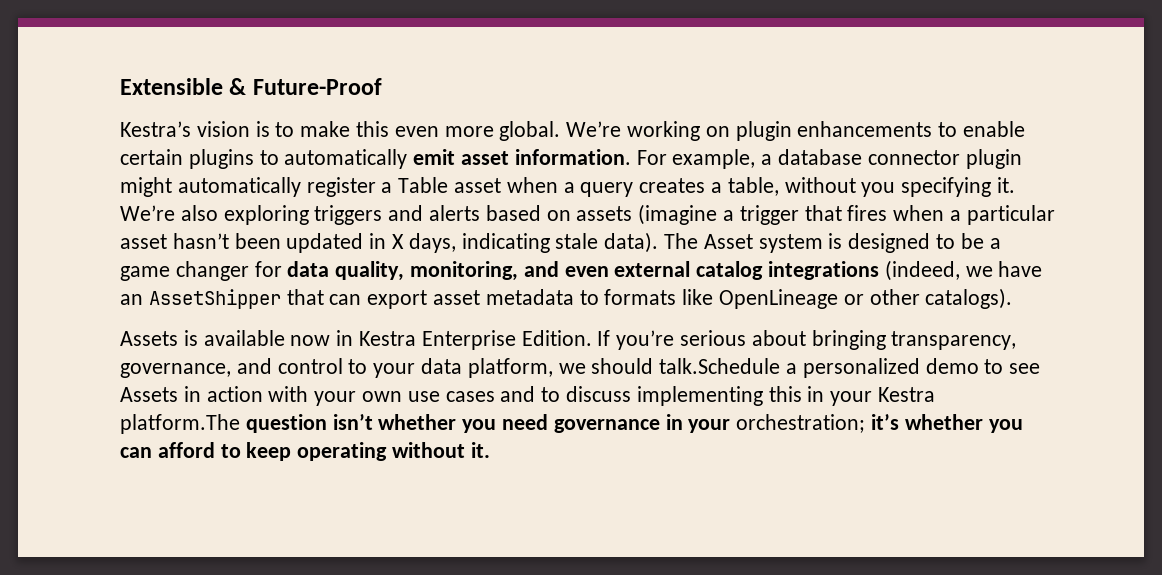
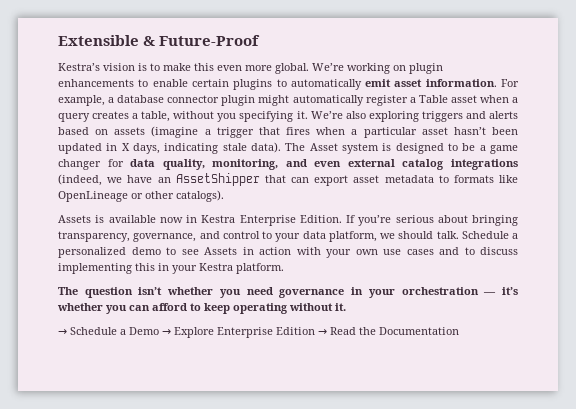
- If you’re serious about bringing transparency, governance, and control to your data platform, we should talk.Schedule a personalized demo to see Assets in action with your own use cases and to discuss implementing this in your Kestra platform.The question isn’t whether you need governance in your orchestration; it’s whether you can afford to keep operating without it.
+ If you’re serious about bringing transparency, governance, and control to your data platform, we should talk. Schedule a personalized demo to see Assets in action with your own use cases and to discuss implementing this in your Kestra platform.
+ The question isn’t whether you need governance in your orchestration — it’s whether you can afford to keep operating without it.
+ → Schedule a Demo → Explore Enterprise Edition → Read the Documentation

